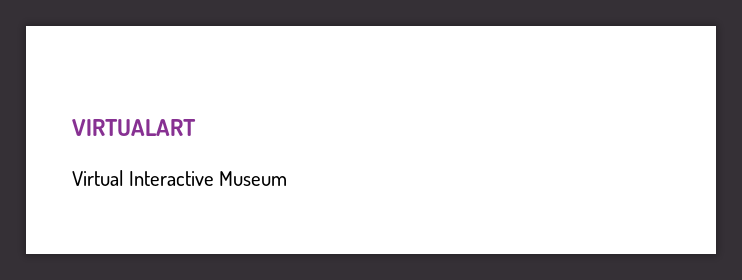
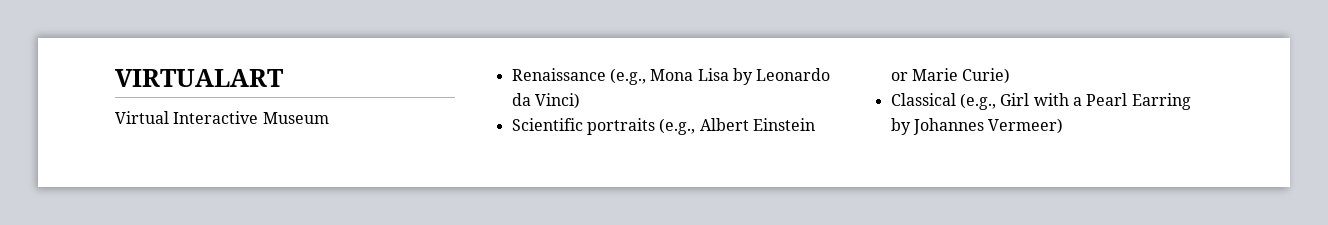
+ Renaissance (e.g., Mona Lisa by Leonardo da Vinci)
+ Scientific portraits (e.g., Albert Einstein or Marie Curie)
+ Classical (e.g., Girl with a Pearl Earring by Johannes Vermeer)

